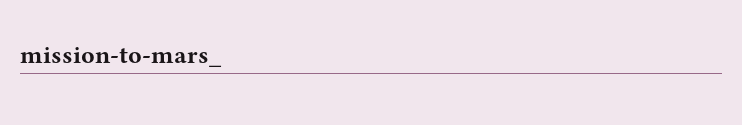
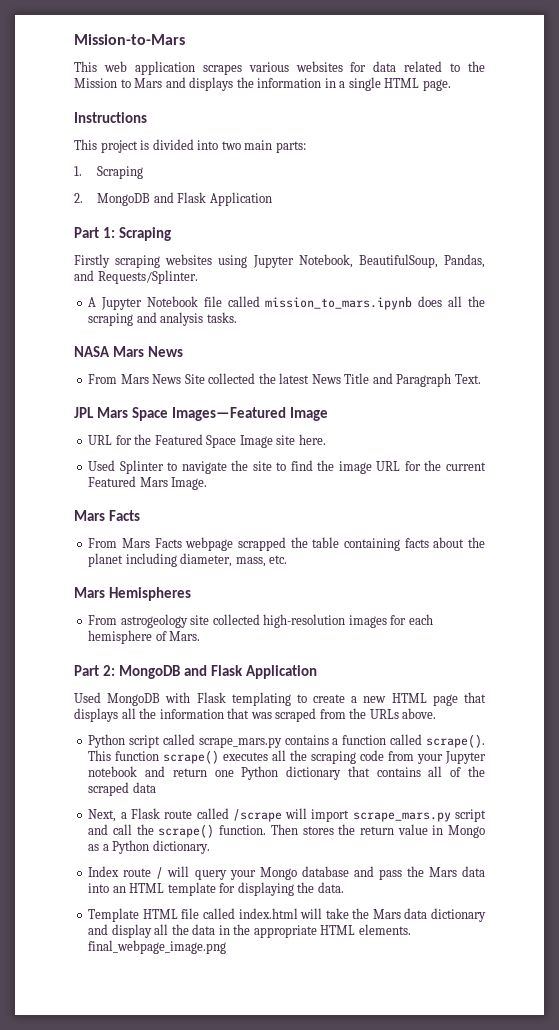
- mission-to-mars_
+ Mission-to-Mars
+ This web application scrapes various websites for data related to the Mission to Mars and displays the information in a single HTML page.
+ Instructions
+ This project is divided into two main parts:
+ 1. Scraping
+ 2. MongoDB and Flask Application
+ Part 1: Scraping
+ Firstly scraping websites using Jupyter Notebook, BeautifulSoup, Pandas, and Requests/Splinter.
+ A Jupyter Notebook file called mission_to_mars.ipynb does all the scraping and analysis tasks.
+ NASA Mars News
+ From Mars News Site collected the latest News Title and Paragraph Text.
+ JPL Mars Space Images—Featured Image
+ URL for the Featured Space Image site here.
+ Used Splinter to navigate the site to find the image URL for the current Featured Mars Image.
+ Mars Facts
+ From Mars Facts webpage scrapped the table containing facts about the planet including diameter, mass, etc.
+ Mars Hemispheres
+ From astrogeology site collected high-resolution images for each hemisphere of Mars.
+ Part 2: MongoDB and Flask Application
+ Used MongoDB with Flask templating to create a new HTML page that displays all the information that was scraped from the URLs above.
+ Python script called scrape_mars.py contains a function called scrape(). This function scrape() executes all the scraping code from your Jupyter notebook and return one Python dictionary that contains all of the scraped data
+ Next, a Flask route called /scrape will import scrape_mars.py script and call the scrape() function. Then stores the return value in Mongo as a Python dictionary.
+ Index route / will query your Mongo database and pass the Mars data into an HTML template for displaying the data.
+ Template HTML file called index.html will take the Mars data dictionary and display all the data in the appropriate HTML elements. final_webpage_image.png

